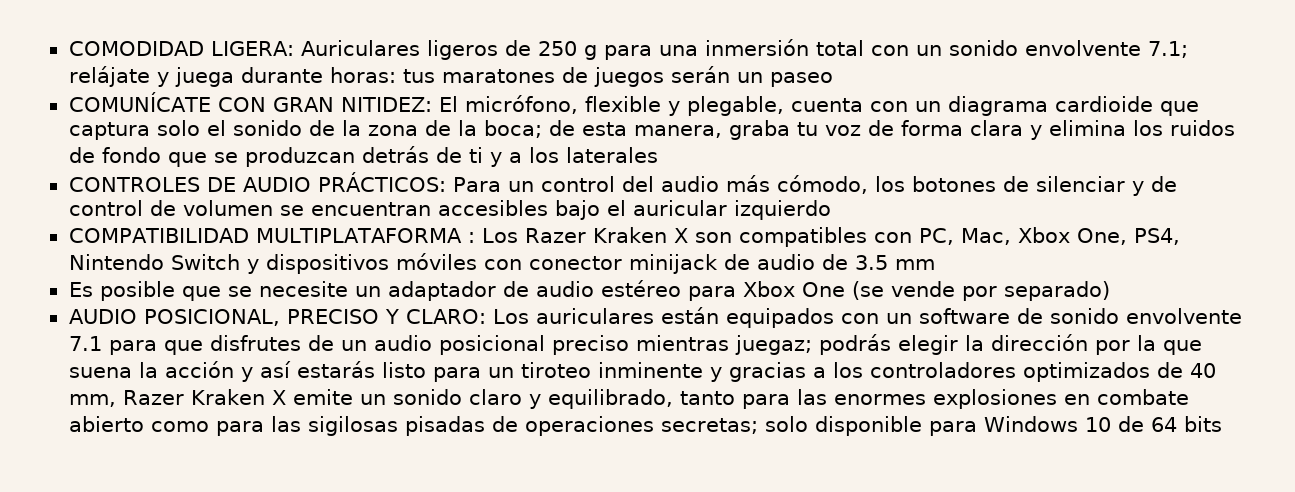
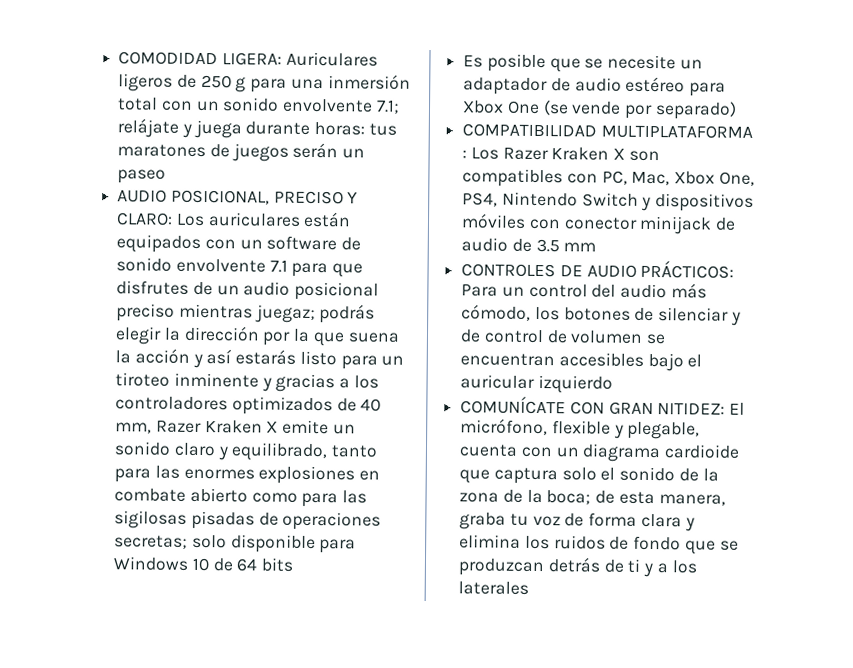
- COMUNÍCATE CON GRAN NITIDEZ: El micrófono, flexible y plegable, cuenta con un diagrama cardioide que captura solo el sonido de la zona de la boca; de esta manera, graba tu voz de forma clara y elimina los ruidos de fondo que se produzcan detrás de ti y a los laterales
- CONTROLES DE AUDIO PRÁCTICOS: Para un control del audio más cómodo, los botones de silenciar y de control de volumen se encuentran accesibles bajo el auricular izquierdo
- COMPATIBILIDAD MULTIPLATAFORMA : Los Razer Kraken X son compatibles con PC, Mac, Xbox One, PS4, Nintendo Switch y dispositivos móviles con conector minijack de audio de 3.5 mm
- Es posible que se necesite un adaptador de audio estéreo para Xbox One (se vende por separado)
+ Es posible que se necesite un adaptador de audio estéreo para Xbox One (se vende por separado)
+ COMPATIBILIDAD MULTIPLATAFORMA : Los Razer Kraken X son compatibles con PC, Mac, Xbox One, PS4, Nintendo Switch y dispositivos móviles con conector minijack de audio de 3.5 mm
+ CONTROLES DE AUDIO PRÁCTICOS: Para un control del audio más cómodo, los botones de silenciar y de control de volumen se encuentran accesibles bajo el auricular izquierdo
+ COMUNÍCATE CON GRAN NITIDEZ: El micrófono, flexible y plegable, cuenta con un diagrama cardioide que captura solo el sonido de la zona de la boca; de esta manera, graba tu voz de forma clara y elimina los ruidos de fondo que se produzcan detrás de ti y a los laterales

